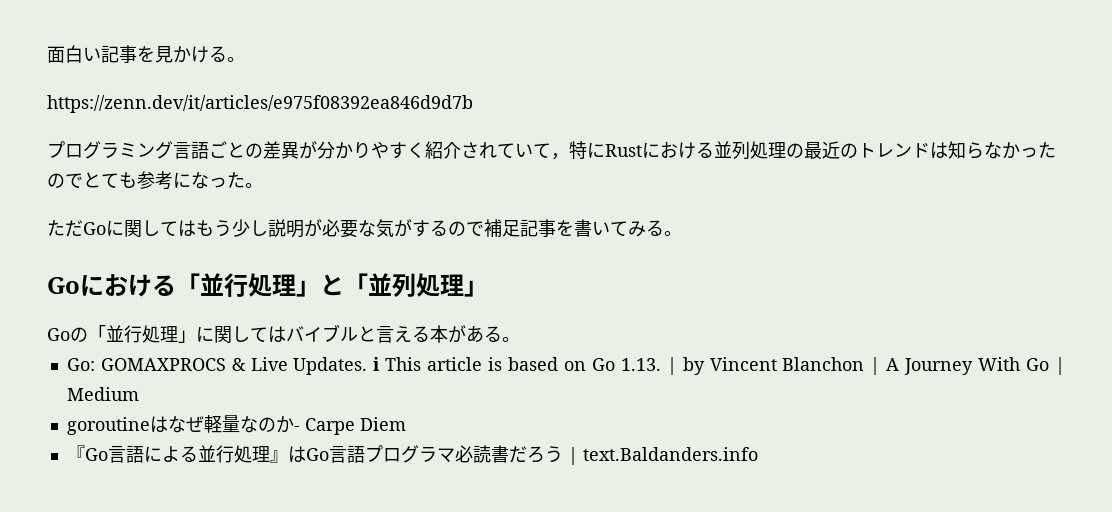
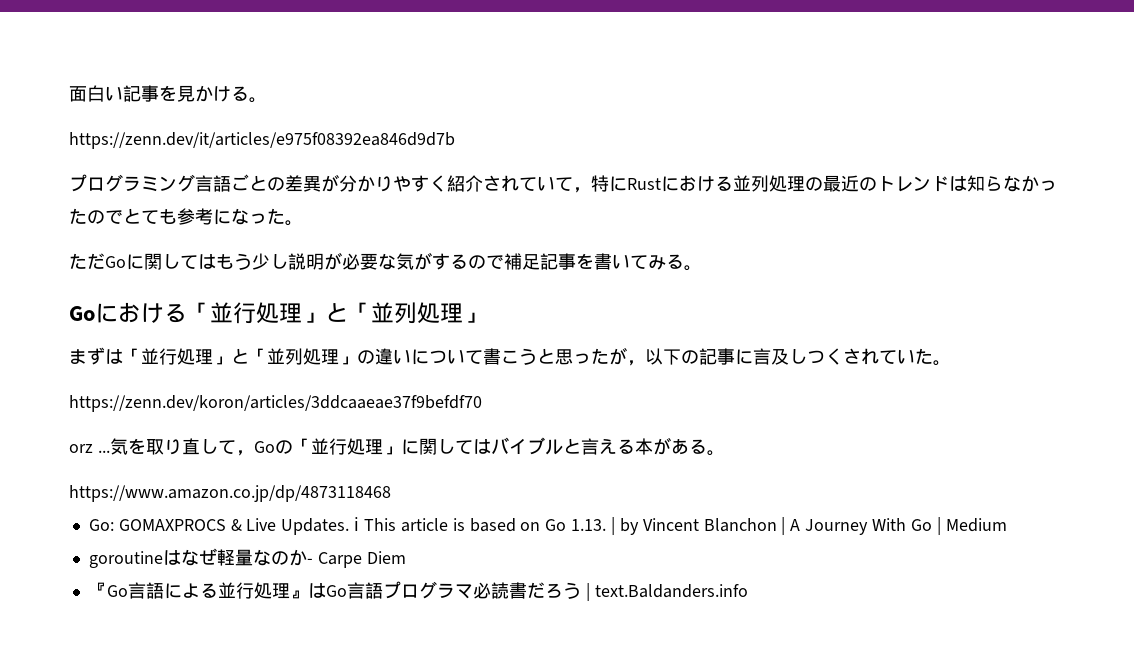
- Goの「並行処理」に関してはバイブルと言える本がある。
+ まずは「並行処理」と「並列処理」の違いについて書こうと思ったが，以下の記事に言及しつくされていた。
+ https://zenn.dev/koron/articles/3ddcaaeae37f9befdf70
+ orz ...気を取り直して，Goの「並行処理」に関してはバイブルと言える本がある。
+ https://www.amazon.co.jp/dp/4873118468

